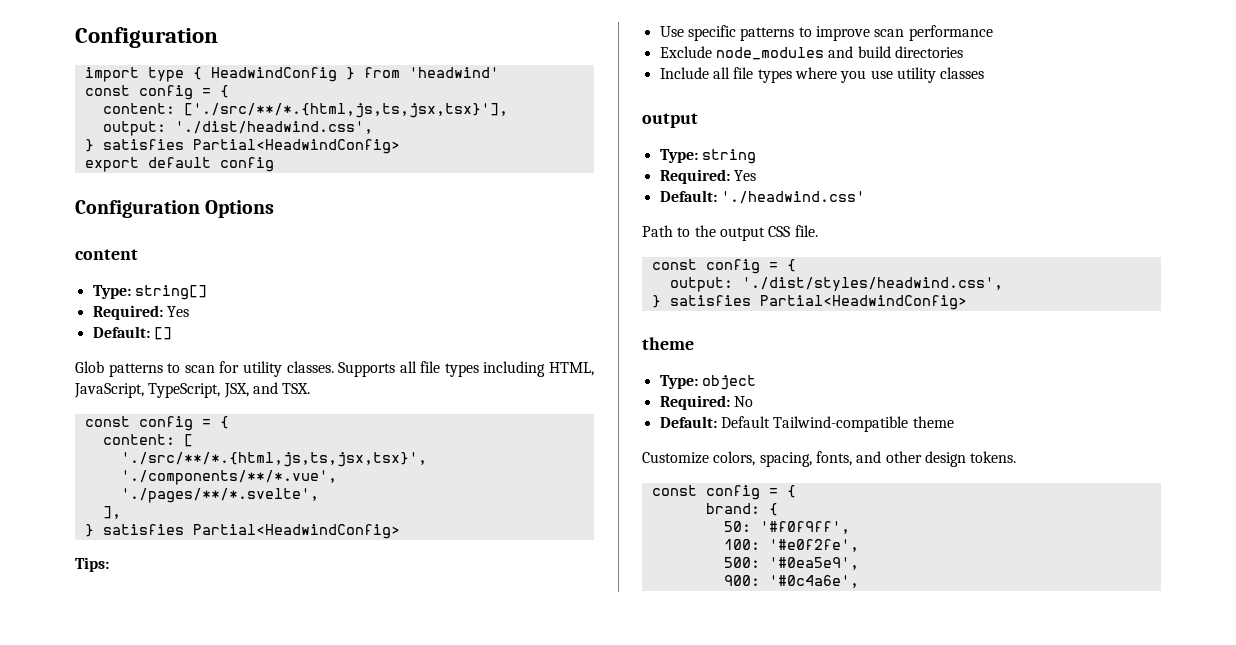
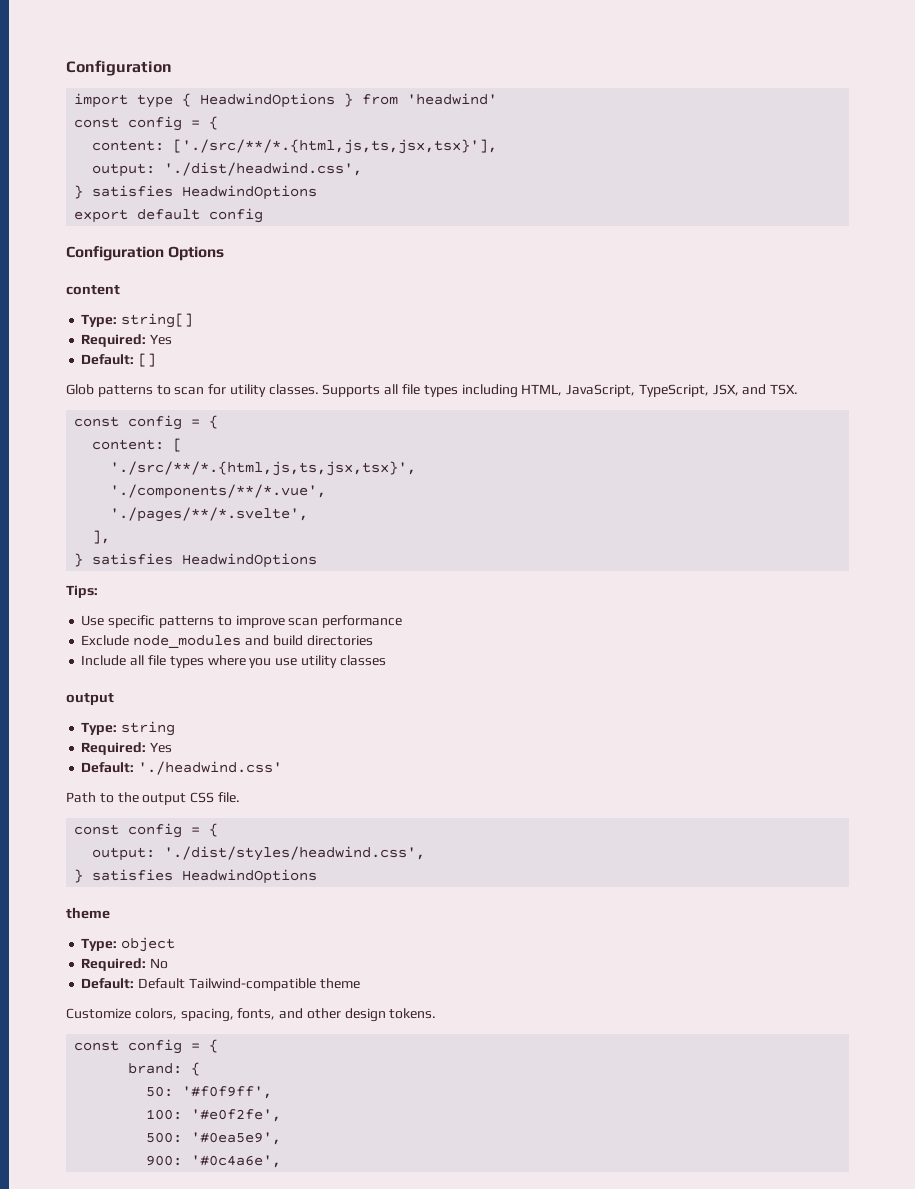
- import type { HeadwindConfig } from 'headwind'
+ import type { HeadwindOptions } from 'headwind'
  output: './dist/headwind.css',
- } satisfies Partial<HeadwindConfig>
+ } satisfies HeadwindOptions
  ],
- } satisfies Partial<HeadwindConfig>
+ } satisfies HeadwindOptions
  output: './dist/styles/headwind.css',
- } satisfies Partial<HeadwindConfig>
+ } satisfies HeadwindOptions

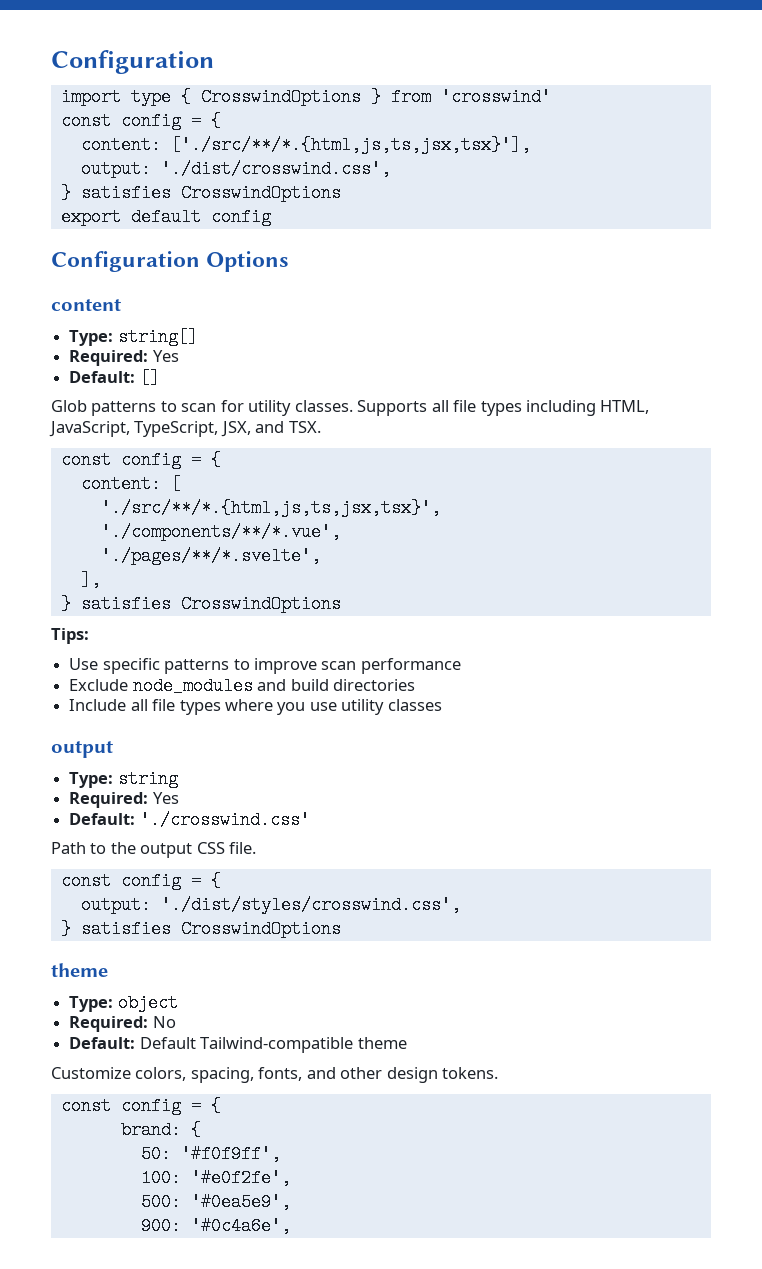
- import type { HeadwindOptions } from 'headwind'
+ import type { CrosswindOptions } from 'crosswind'
- output: './dist/headwind.css',
- } satisfies HeadwindOptions
+ output: './dist/crosswind.css',
+ } satisfies CrosswindOptions
  ],
- } satisfies HeadwindOptions
+ } satisfies CrosswindOptions
- Default: './headwind.css'
+ Default: './crosswind.css'
- output: './dist/styles/headwind.css',
- } satisfies HeadwindOptions
+ output: './dist/styles/crosswind.css',
+ } satisfies CrosswindOptions

